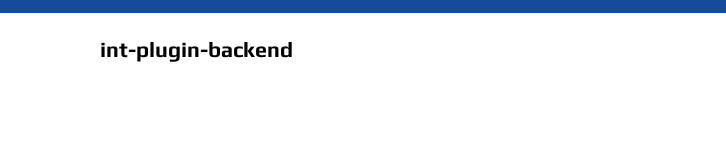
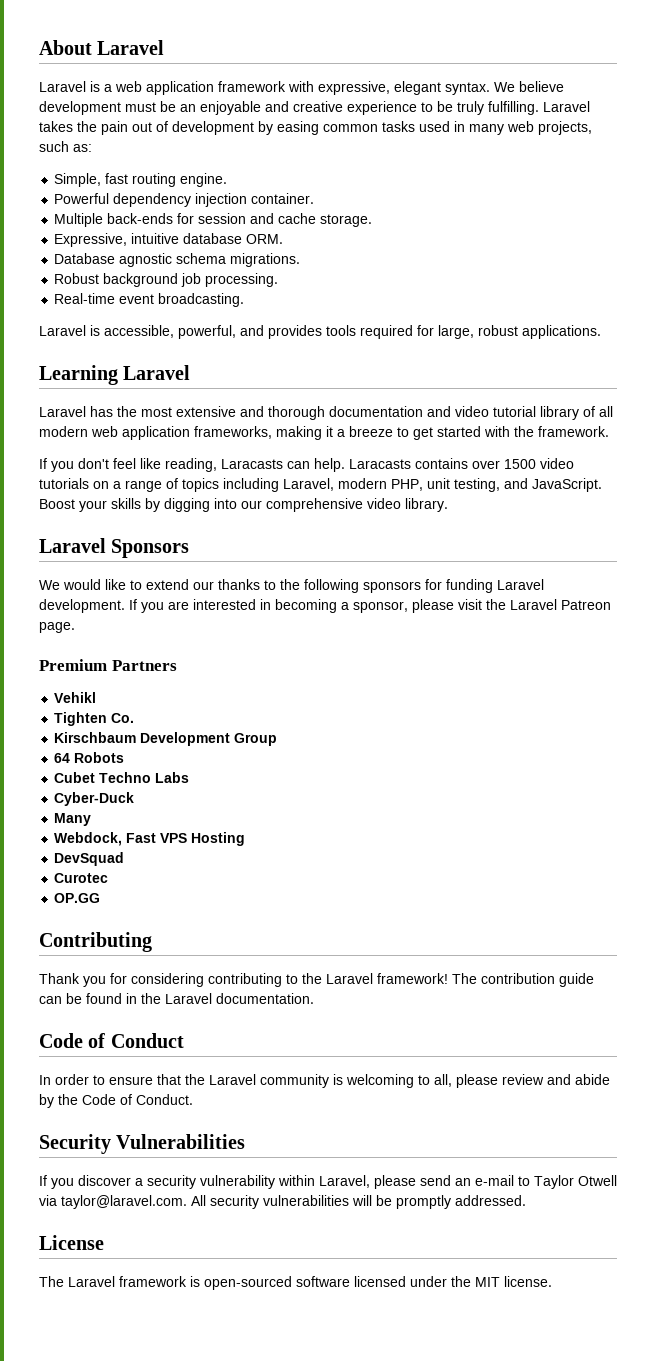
- int-plugin-backend
+ About Laravel
+ Laravel is a web application framework with expressive, elegant syntax. We believe development must be an enjoyable and creative experience to be truly fulfilling. Laravel takes the pain out of development by easing common tasks used in many web projects, such as:
+ Simple, fast routing engine.
+ Powerful dependency injection container.
+ Multiple back-ends for session and cache storage.
+ Expressive, intuitive database ORM.
+ Database agnostic schema migrations.
+ Robust background job processing.
+ Real-time event broadcasting.
+ Laravel is accessible, powerful, and provides tools required for large, robust applications.
+ Learning Laravel
+ Laravel has the most extensive and thorough documentation and video tutorial library of all modern web application frameworks, making it a breeze to get started with the framework.
+ If you don't feel like reading, Laracasts can help. Laracasts contains over 1500 video tutorials on a range of topics including Laravel, modern PHP, unit testing, and JavaScript. Boost your skills by digging into our comprehensive video library.
+ Laravel Sponsors
+ We would like to extend our thanks to the following sponsors for funding Laravel development. If you are interested in becoming a sponsor, please visit the Laravel Patreon page.
+ Premium Partners
+ Vehikl
+ Tighten Co.
+ Kirschbaum Development Group
+ 64 Robots
+ Cubet Techno Labs
+ Cyber-Duck
+ Many
+ Webdock, Fast VPS Hosting
+ DevSquad
+ Curotec
+ OP.GG
+ Contributing
+ Thank you for considering contributing to the Laravel framework! The contribution guide can be found in the Laravel documentation.
+ Code of Conduct
+ In order to ensure that the Laravel community is welcoming to all, please review and abide by the Code of Conduct.
+ Security Vulnerabilities
+ If you discover a security vulnerability within Laravel, please send an e-mail to Taylor Otwell via taylor@laravel.com. All security vulnerabilities will be promptly addressed.
+ License
+ The Laravel framework is open-sourced software licensed under the MIT license.

